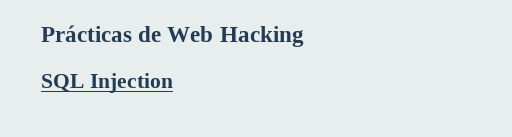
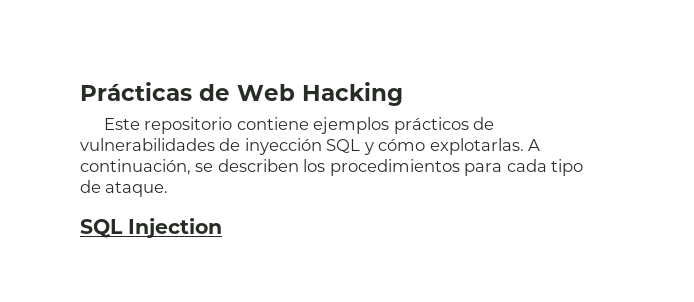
+ Este repositorio contiene ejemplos prácticos de vulnerabilidades de inyección SQL y cómo explotarlas. A continuación, se describen los procedimientos para cada tipo de ataque.

